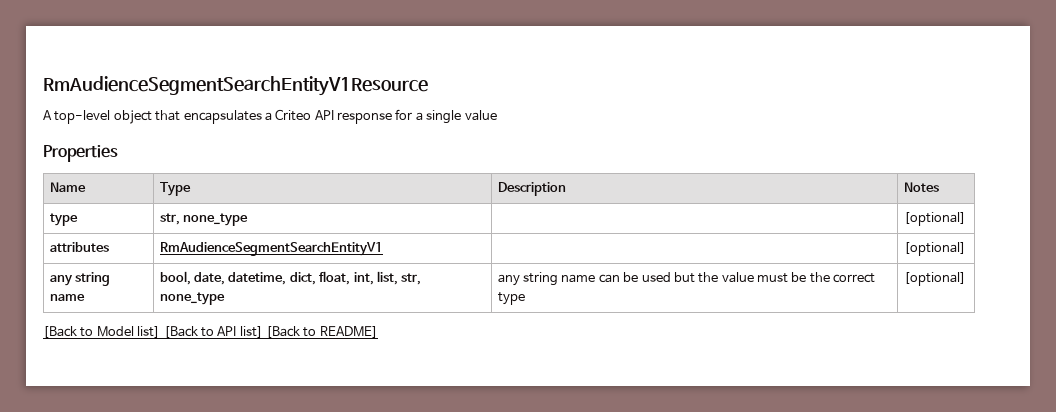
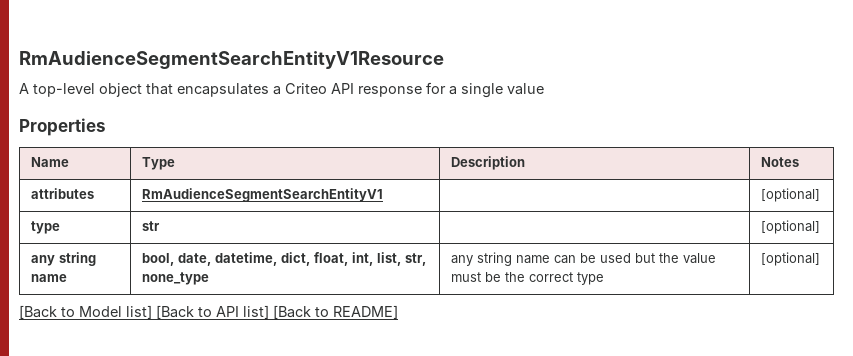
- type | str, none_type | | [optional]
  attributes | RmAudienceSegmentSearchEntityV1 | | [optional]
+ type | str | | [optional]

